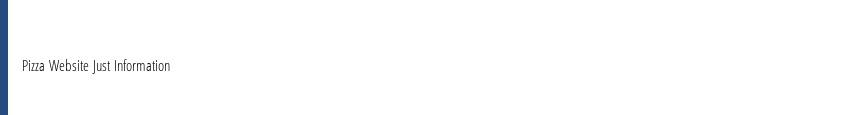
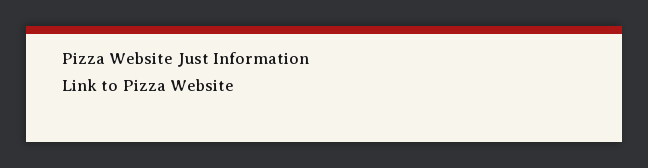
+ Link to Pizza Website

